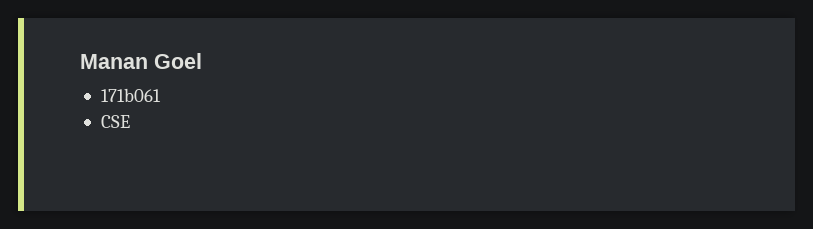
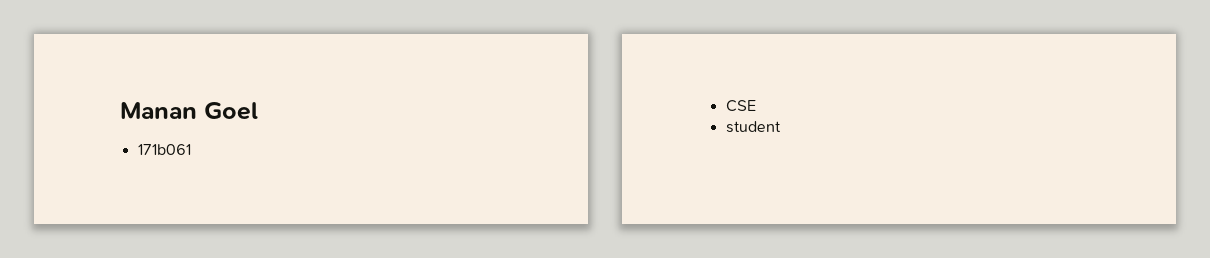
+ student

